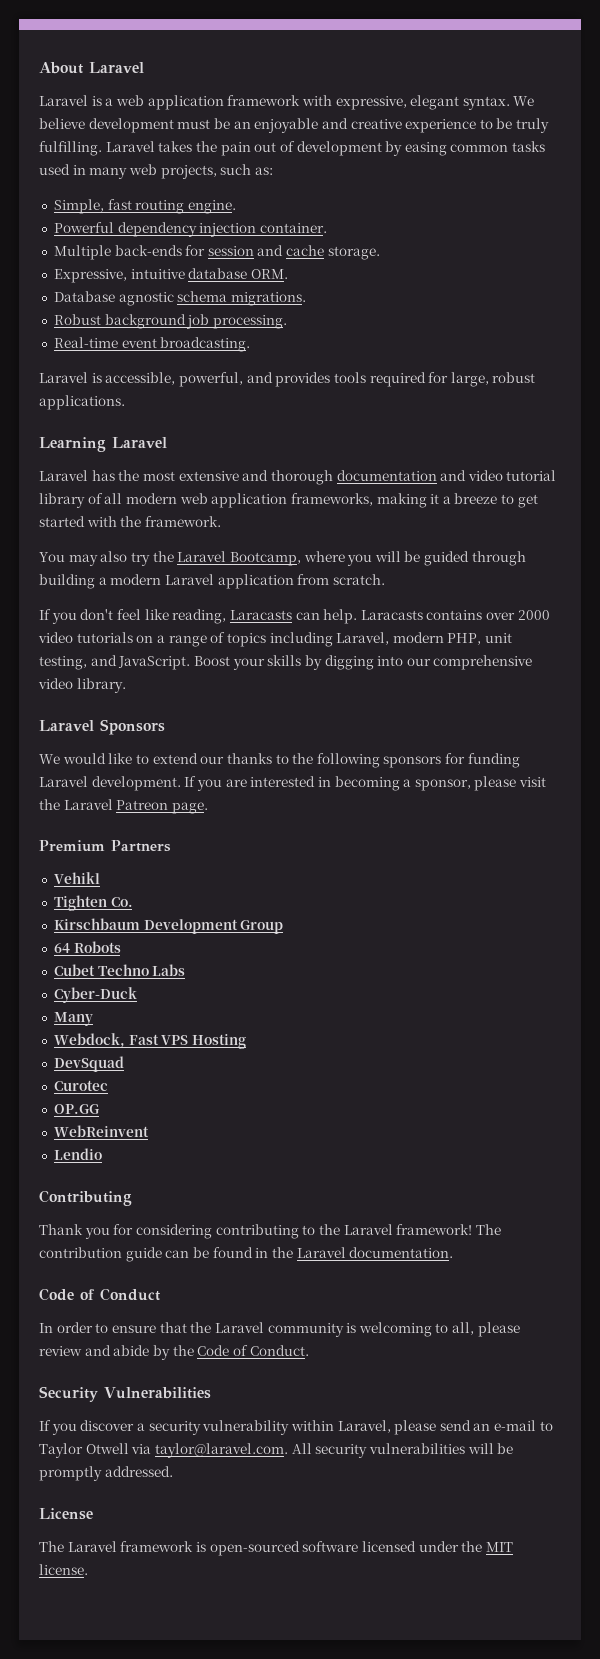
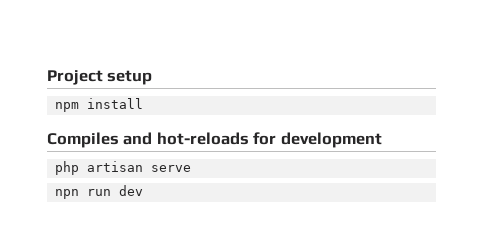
- About Laravel
- Laravel is a web application framework with expressive, elegant syntax. We believe development must be an enjoyable and creative experience to be truly fulfilling. Laravel takes the pain out of development by easing common tasks used in many web projects, such as:
- Simple, fast routing engine.
- Powerful dependency injection container.
- Multiple back-ends for session and cache storage.
- Expressive, intuitive database ORM.
- Database agnostic schema migrations.
- Robust background job processing.
- Real-time event broadcasting.
- Laravel is accessible, powerful, and provides tools required for large, robust applications.
- Learning Laravel
- Laravel has the most extensive and thorough documentation and video tutorial library of all modern web application frameworks, making it a breeze to get started with the framework.
- You may also try the Laravel Bootcamp, where you will be guided through building a modern Laravel application from scratch.
- If you don't feel like reading, Laracasts can help. Laracasts contains over 2000 video tutorials on a range of topics including Laravel, modern PHP, unit testing, and JavaScript. Boost your skills by digging into our comprehensive video library.
- Laravel Sponsors
- We would like to extend our thanks to the following sponsors for funding Laravel development. If you are interested in becoming a sponsor, please visit the Laravel Patreon page.
- Premium Partners
- Vehikl
- Tighten Co.
- Kirschbaum Development Group
- 64 Robots
- Cubet Techno Labs
- Cyber-Duck
- Many
- Webdock, Fast VPS Hosting
- DevSquad
- Curotec
- OP.GG
- WebReinvent
- Lendio
- Contributing
- Thank you for considering contributing to the Laravel framework! The contribution guide can be found in the Laravel documentation.
- Code of Conduct
- In order to ensure that the Laravel community is welcoming to all, please review and abide by the Code of Conduct.
- Security Vulnerabilities
- If you discover a security vulnerability within Laravel, please send an e-mail to Taylor Otwell via taylor@laravel.com. All security vulnerabilities will be promptly addressed.
- License
- The Laravel framework is open-sourced software licensed under the MIT license.
+ Project setup
+ npm install
+ Compiles and hot-reloads for development
+ php artisan serve
+ npn run dev

